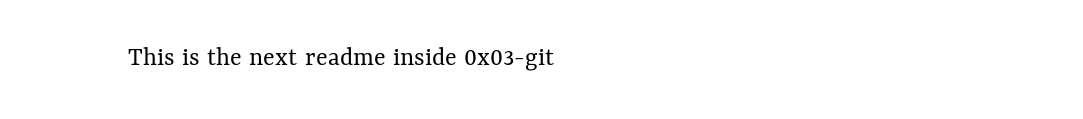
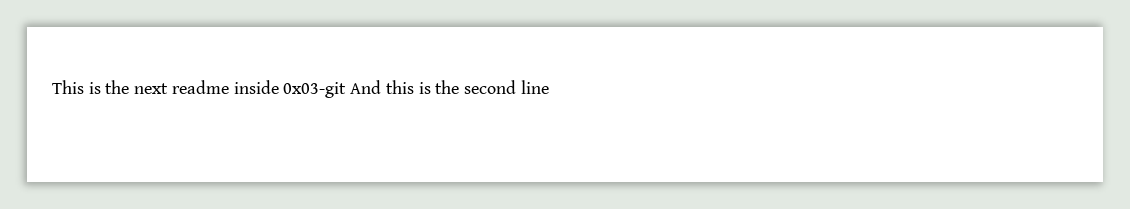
- This is the next readme inside 0x03-git
+ This is the next readme inside 0x03-git And this is the second line

